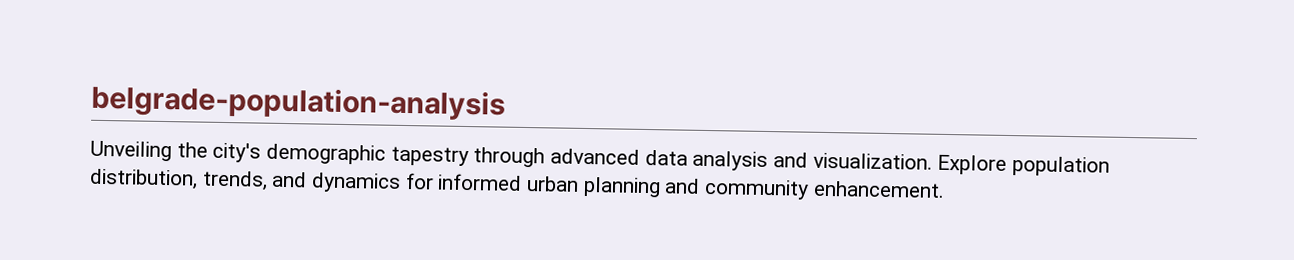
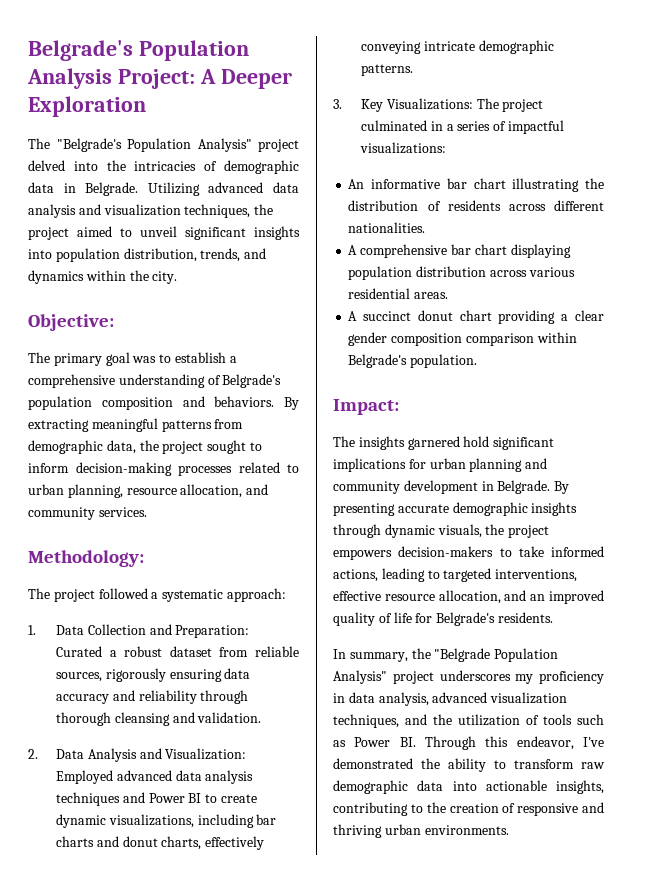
- belgrade-population-analysis
- Unveiling the city's demographic tapestry through advanced data analysis and visualization. Explore population distribution, trends, and dynamics for informed urban planning and community enhancement.
+ Belgrade's Population Analysis Project: A Deeper Exploration
+ The "Belgrade's Population Analysis" project delved into the intricacies of demographic data in Belgrade. Utilizing advanced data analysis and visualization techniques, the project aimed to unveil significant insights into population distribution, trends, and dynamics within the city.
+ Objective:
+ The primary goal was to establish a comprehensive understanding of Belgrade's population composition and behaviors. By extracting meaningful patterns from demographic data, the project sought to inform decision-making processes related to urban planning, resource allocation, and community services.
+ Methodology:
+ The project followed a systematic approach:
+ 1. Data Collection and Preparation: Curated a robust dataset from reliable sources, rigorously ensuring data accuracy and reliability through thorough cleansing and validation.
+ 2. Data Analysis and Visualization: Employed advanced data analysis techniques and Power BI to create dynamic visualizations, including bar charts and donut charts, effectively conveying intricate demographic patterns.
+ 3. Key Visualizations: The project culminated in a series of impactful visualizations:
+ An informative bar chart illustrating the distribution of residents across different nationalities.
+ A comprehensive bar chart displaying population distribution across various residential areas.
+ A succinct donut chart providing a clear gender composition comparison within Belgrade's population.
+ Impact:
+ The insights garnered hold significant implications for urban planning and community development in Belgrade. By presenting accurate demographic insights through dynamic visuals, the project empowers decision-makers to take informed actions, leading to targeted interventions, effective resource allocation, and an improved quality of life for Belgrade's residents.
+ In summary, the "Belgrade Population Analysis" project underscores my proficiency in data analysis, advanced visualization techniques, and the utilization of tools such as Power BI. Through this endeavor, I've demonstrated the ability to transform raw demographic data into actionable insights, contributing to the creation of responsive and thriving urban environments.

